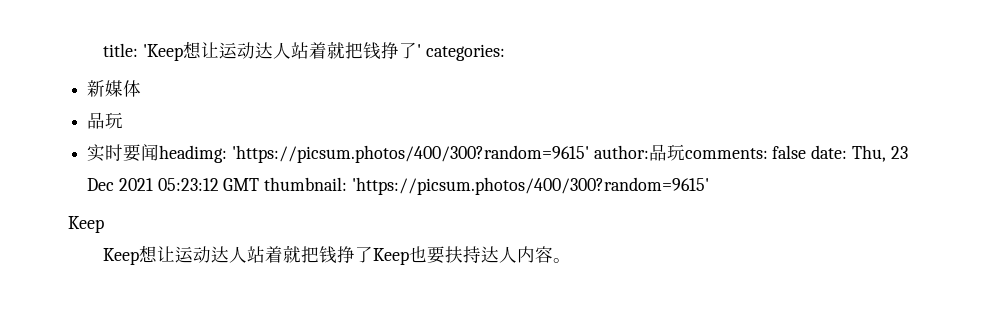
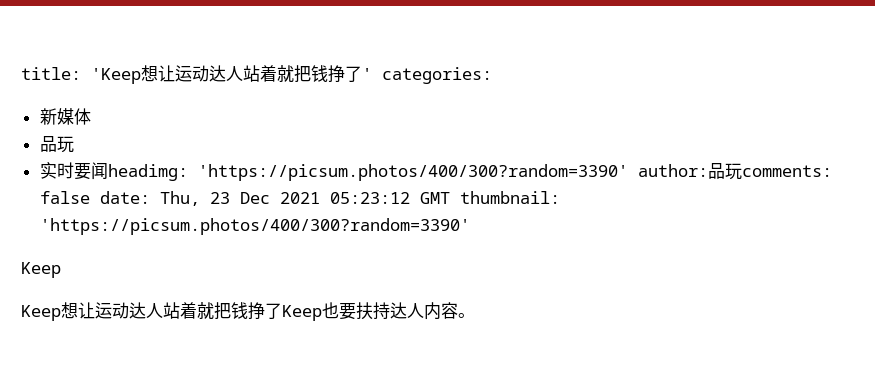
- 实时要闻headimg: 'https://picsum.photos/400/300?random=9615' author:品玩comments: false date: Thu, 23 Dec 2021 05:23:12 GMT thumbnail: 'https://picsum.photos/400/300?random=9615'
+ 实时要闻headimg: 'https://picsum.photos/400/300?random=3390' author:品玩comments: false date: Thu, 23 Dec 2021 05:23:12 GMT thumbnail: 'https://picsum.photos/400/300?random=3390'

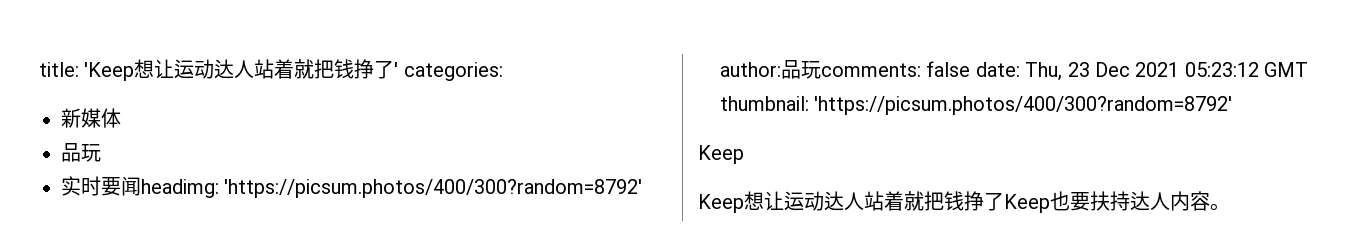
- 实时要闻headimg: 'https://picsum.photos/400/300?random=3390' author:品玩comments: false date: Thu, 23 Dec 2021 05:23:12 GMT thumbnail: 'https://picsum.photos/400/300?random=3390'
+ 实时要闻headimg: 'https://picsum.photos/400/300?random=8792' author:品玩comments: false date: Thu, 23 Dec 2021 05:23:12 GMT thumbnail: 'https://picsum.photos/400/300?random=8792'

